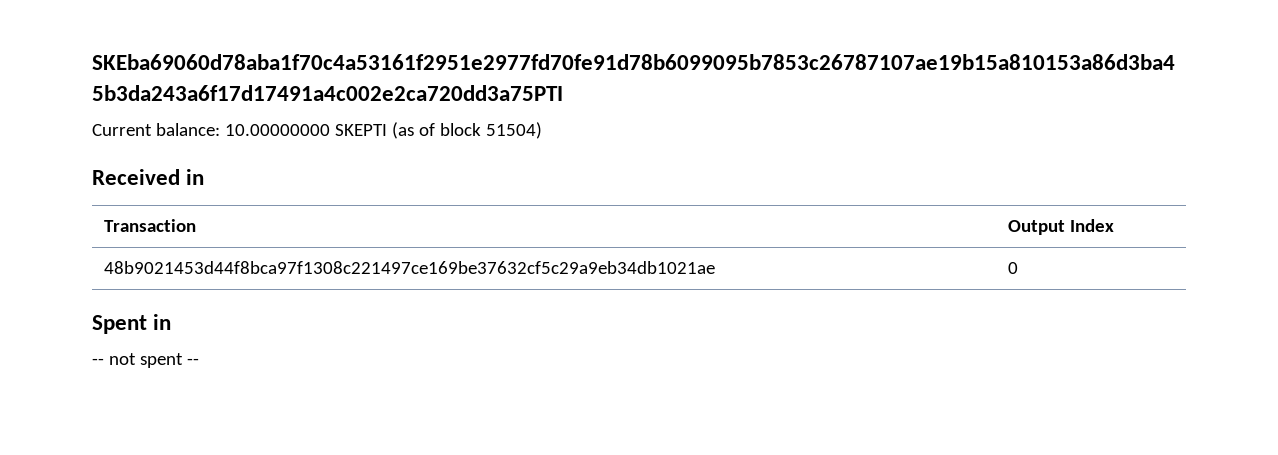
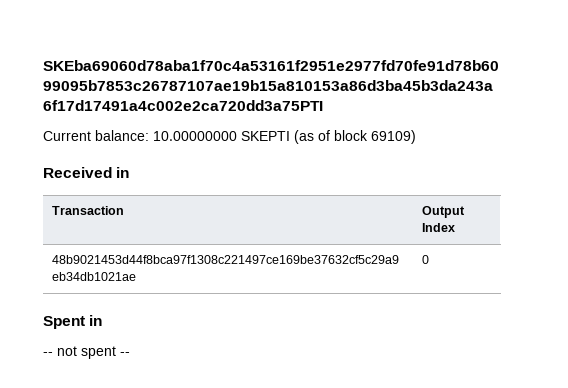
- Current balance: 10.00000000 SKEPTI (as of block 51504)
+ Current balance: 10.00000000 SKEPTI (as of block 69109)

